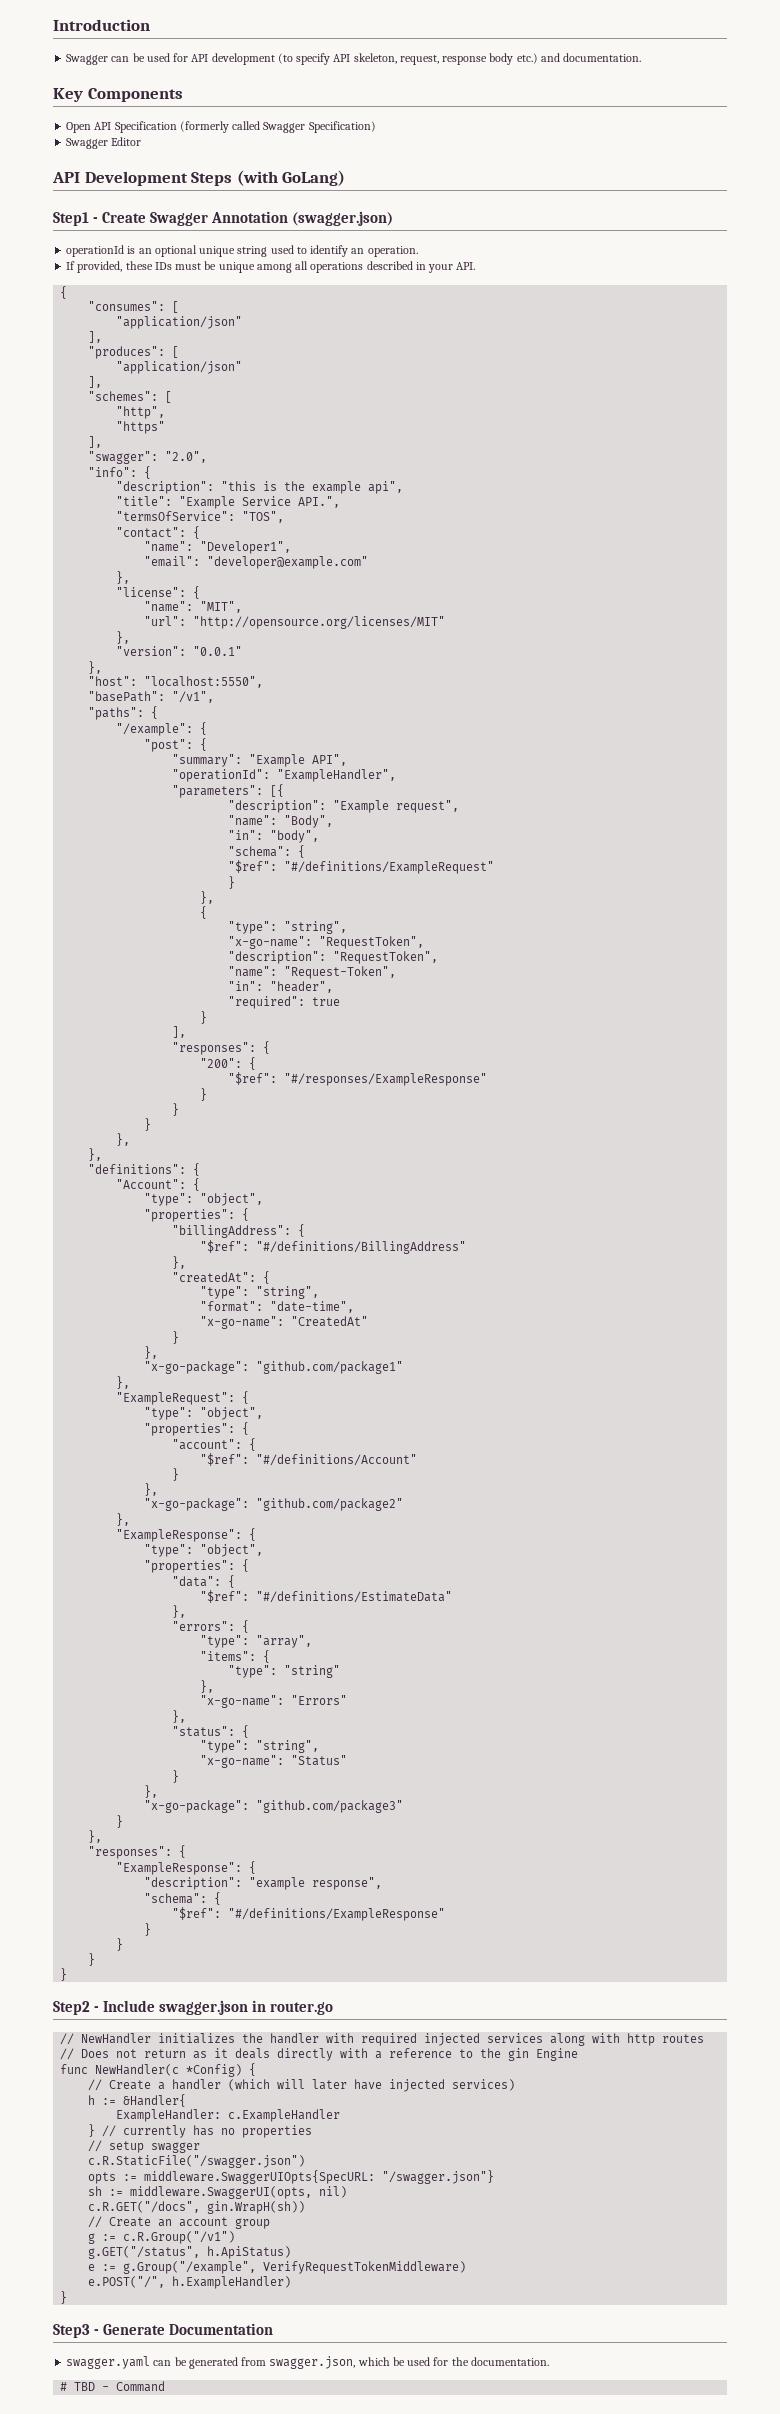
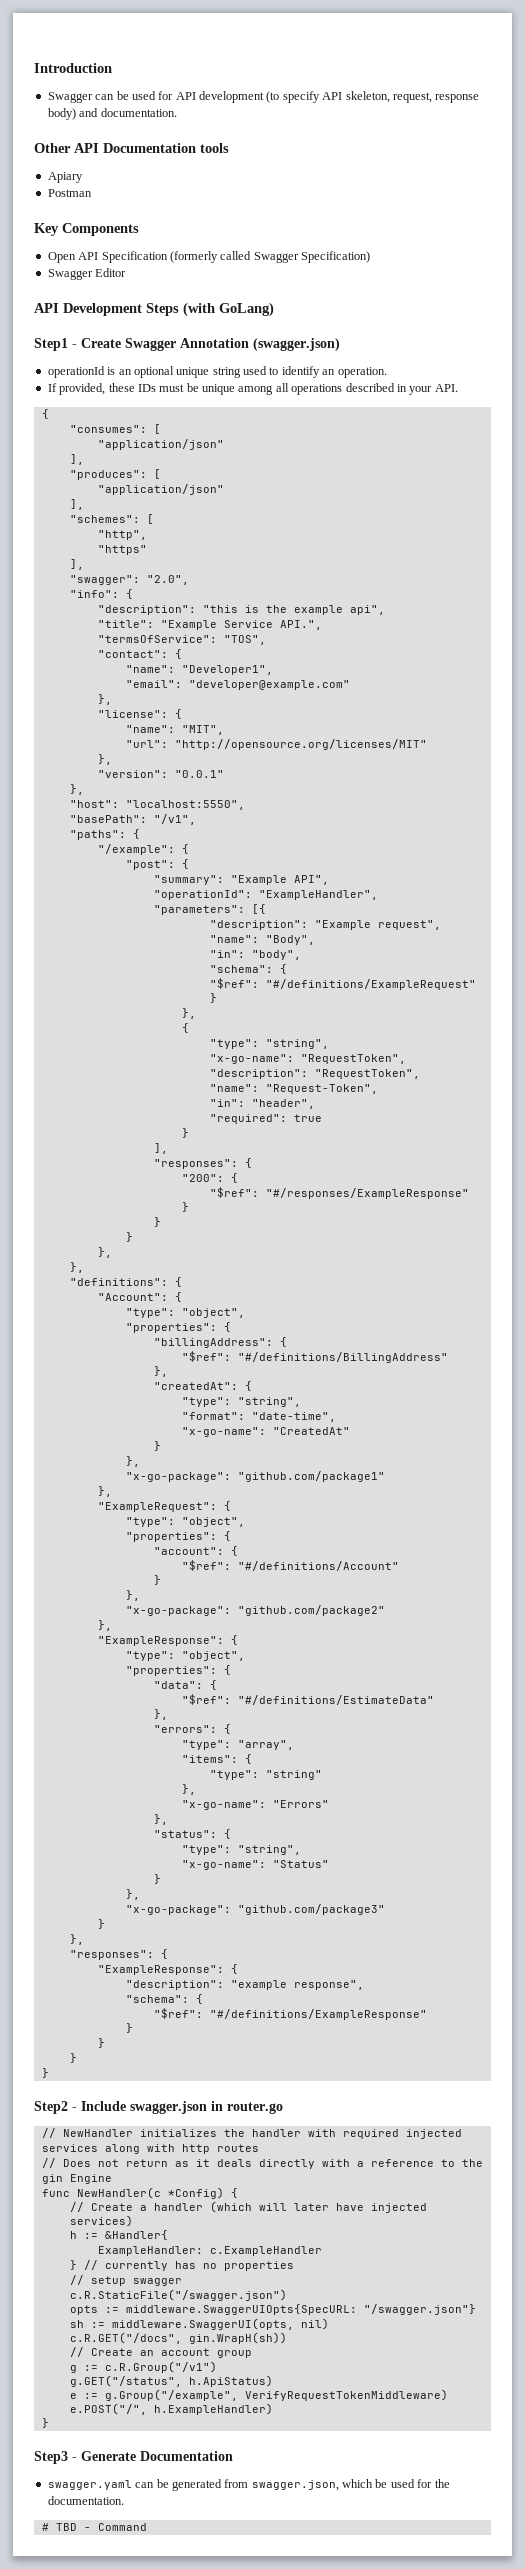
- Swagger can be used for API development (to specify API skeleton, request, response body etc.) and documentation.
+ Swagger can be used for API development (to specify API skeleton, request, response body) and documentation.
+ Other API Documentation tools
+ Apiary
+ Postman

